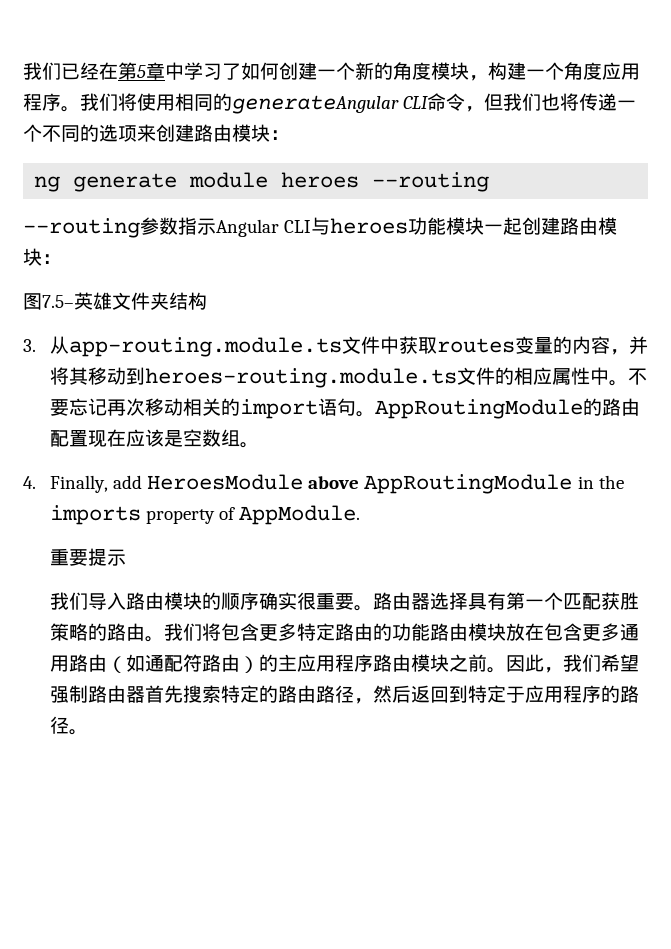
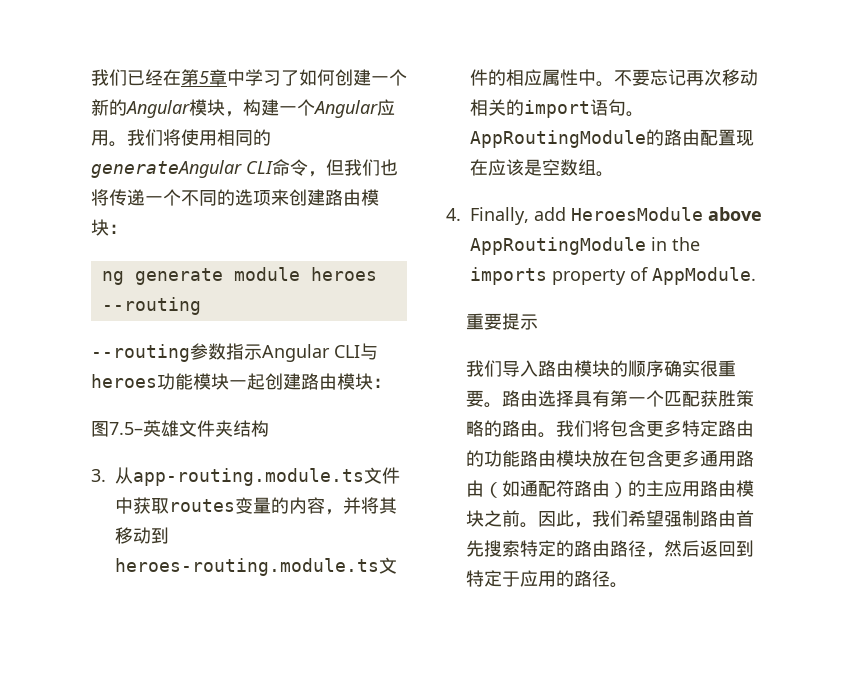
- 我们已经在第5章中学习了如何创建一个新的角度模块，构建一个角度应用程序。
+ 我们已经在第5章中学习了如何创建一个新的Angular模块，构建一个Angular应用。
- 路由器选择具有第一个匹配获胜策略的路由。
+ 路由选择具有第一个匹配获胜策略的路由。
- 我们将包含更多特定路由的功能路由模块放在包含更多通用路由（如通配符路由）的主应用程序路由模块之前。
+ 我们将包含更多特定路由的功能路由模块放在包含更多通用路由（如通配符路由）的主应用路由模块之前。
- 因此，我们希望强制路由器首先搜索特定的路由路径，然后返回到特定于应用程序的路径。
+ 因此，我们希望强制路由首先搜索特定的路由路径，然后返回到特定于应用的路径。

